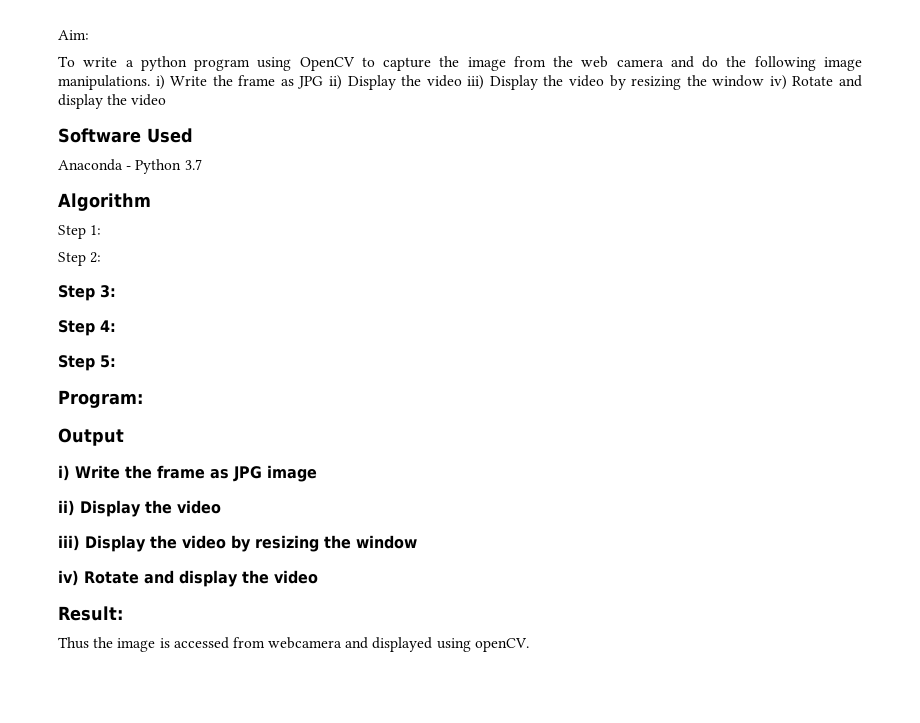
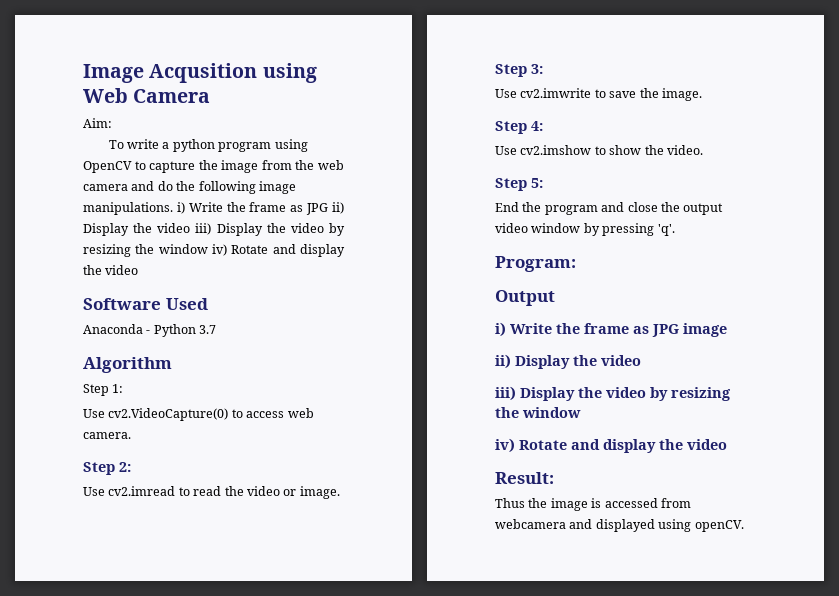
+ Image Acqusition using Web Camera
+ Use cv2.VideoCapture(0) to access web camera.
  Step 2:
+ Use cv2.imread to read the video or image.
  Step 3:
+ Use cv2.imwrite to save the image.
  Step 4:
+ Use cv2.imshow to show the video.
  Step 5:
+ End the program and close the output video window by pressing 'q'.

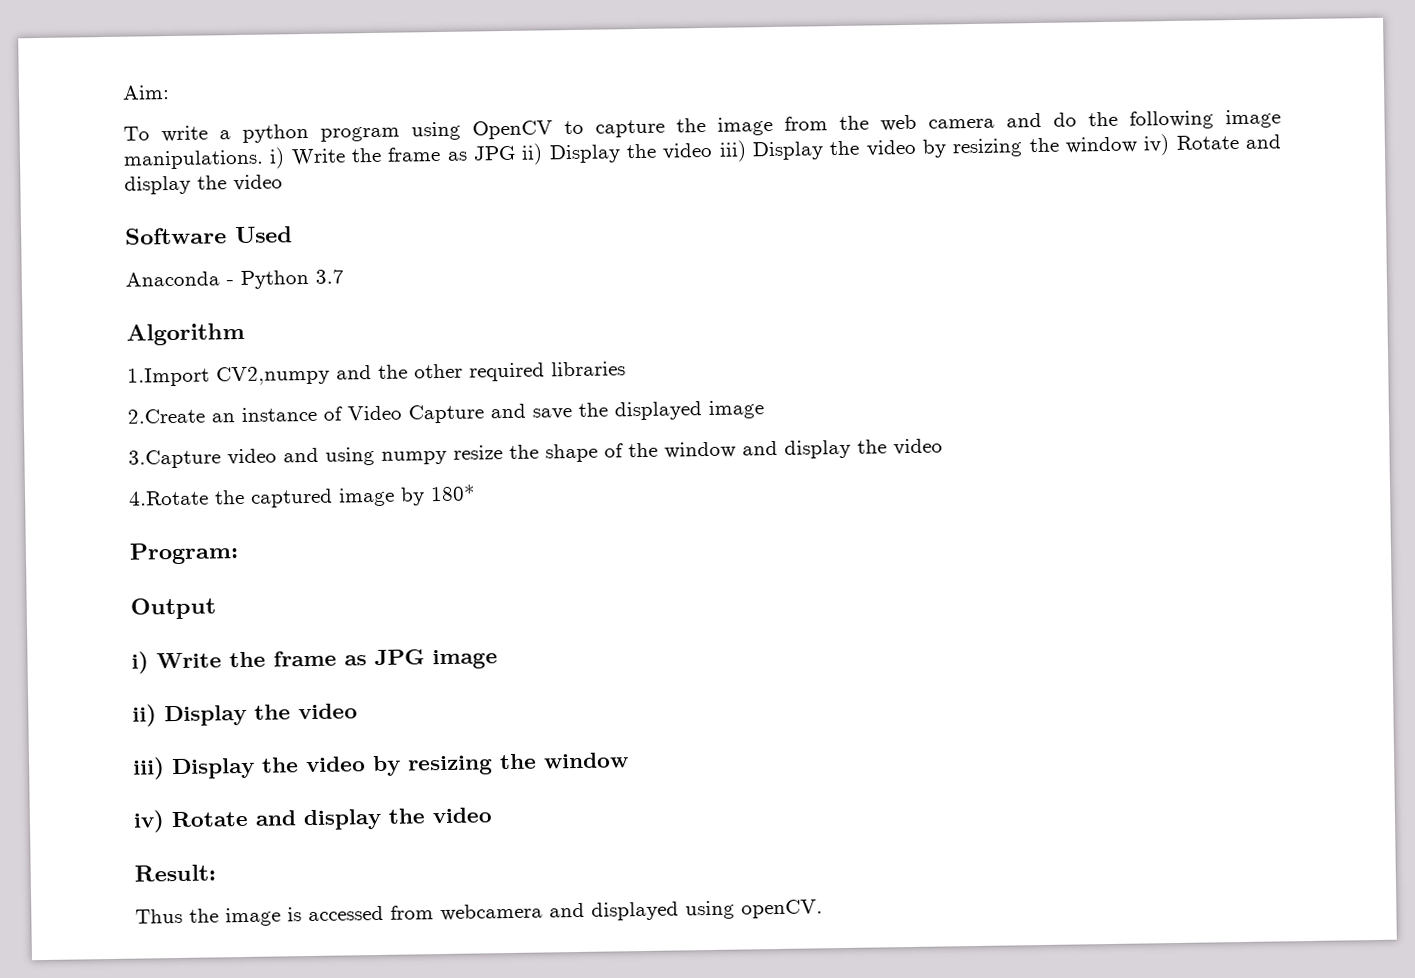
- Image Acqusition using Web Camera
- Step 1:
- Use cv2.VideoCapture(0) to access web camera.
- Step 2:
- Use cv2.imread to read the video or image.
- Step 3:
- Use cv2.imwrite to save the image.
- Step 4:
- Use cv2.imshow to show the video.
- Step 5:
- End the program and close the output video window by pressing 'q'.
+ 1.Import CV2,numpy and the other required libraries
+ 2.Create an instance of Video Capture and save the displayed image
+ 3.Capture video and using numpy resize the shape of the window and display the video
+ 4.Rotate the captured image by 180*

